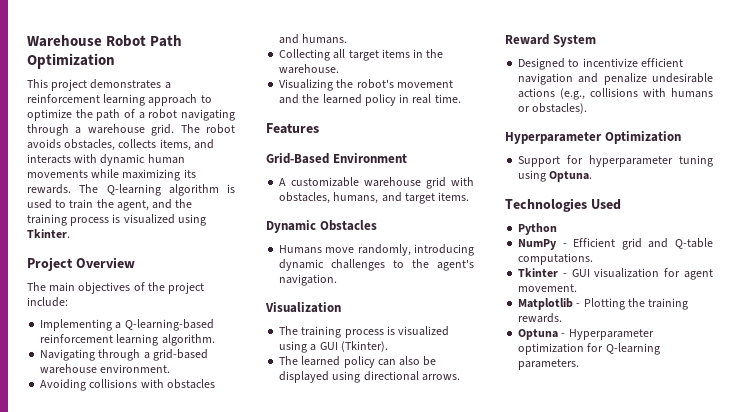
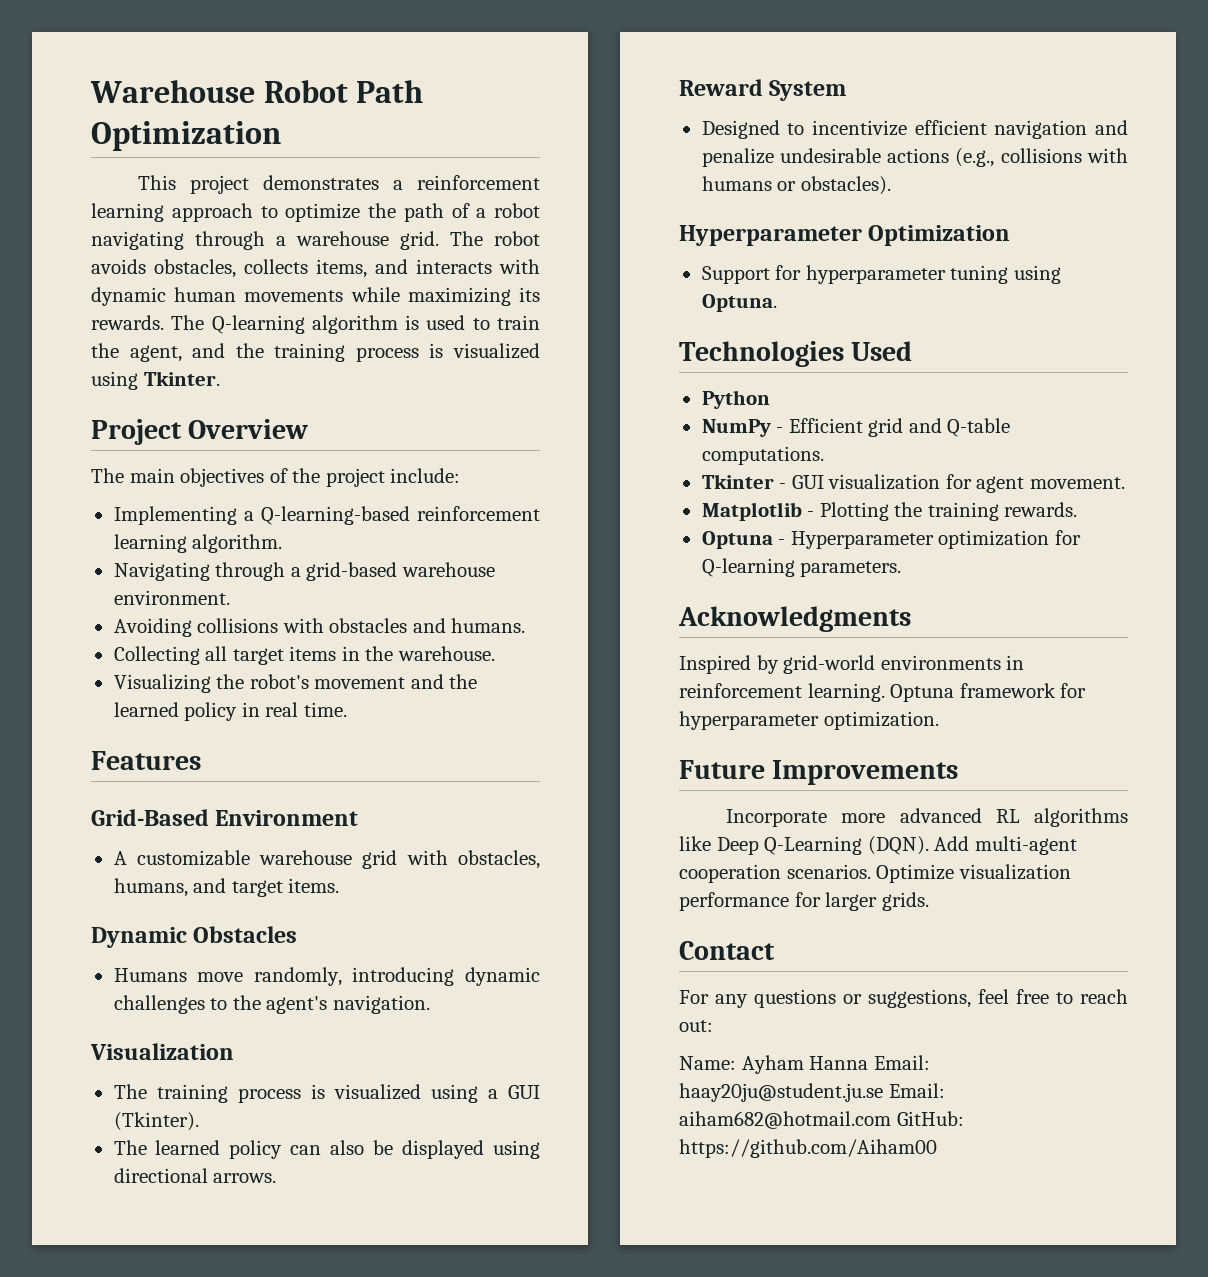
+ Acknowledgments
+ Inspired by grid-world environments in reinforcement learning. Optuna framework for hyperparameter optimization.
+ Future Improvements
+ Incorporate more advanced RL algorithms like Deep Q-Learning (DQN). Add multi-agent cooperation scenarios. Optimize visualization performance for larger grids.
+ Contact
+ For any questions or suggestions, feel free to reach out:
+ Name: Ayham Hanna Email: haay20ju@student.ju.se Email: aiham682@hotmail.com GitHub: https://github.com/Aiham00

